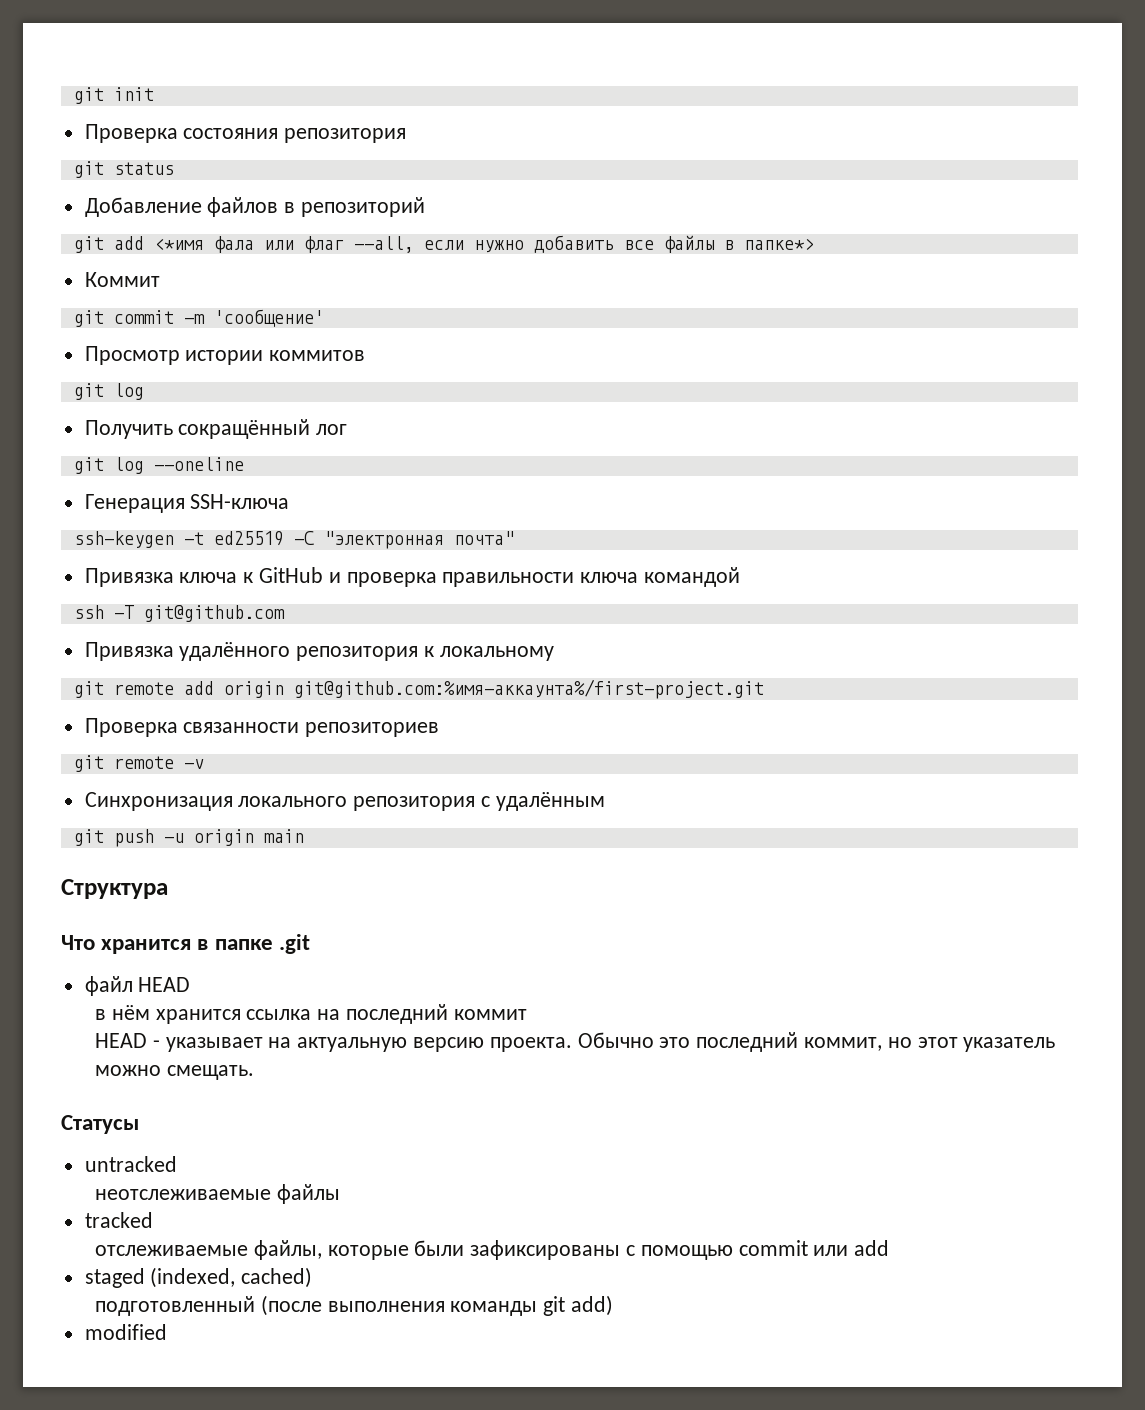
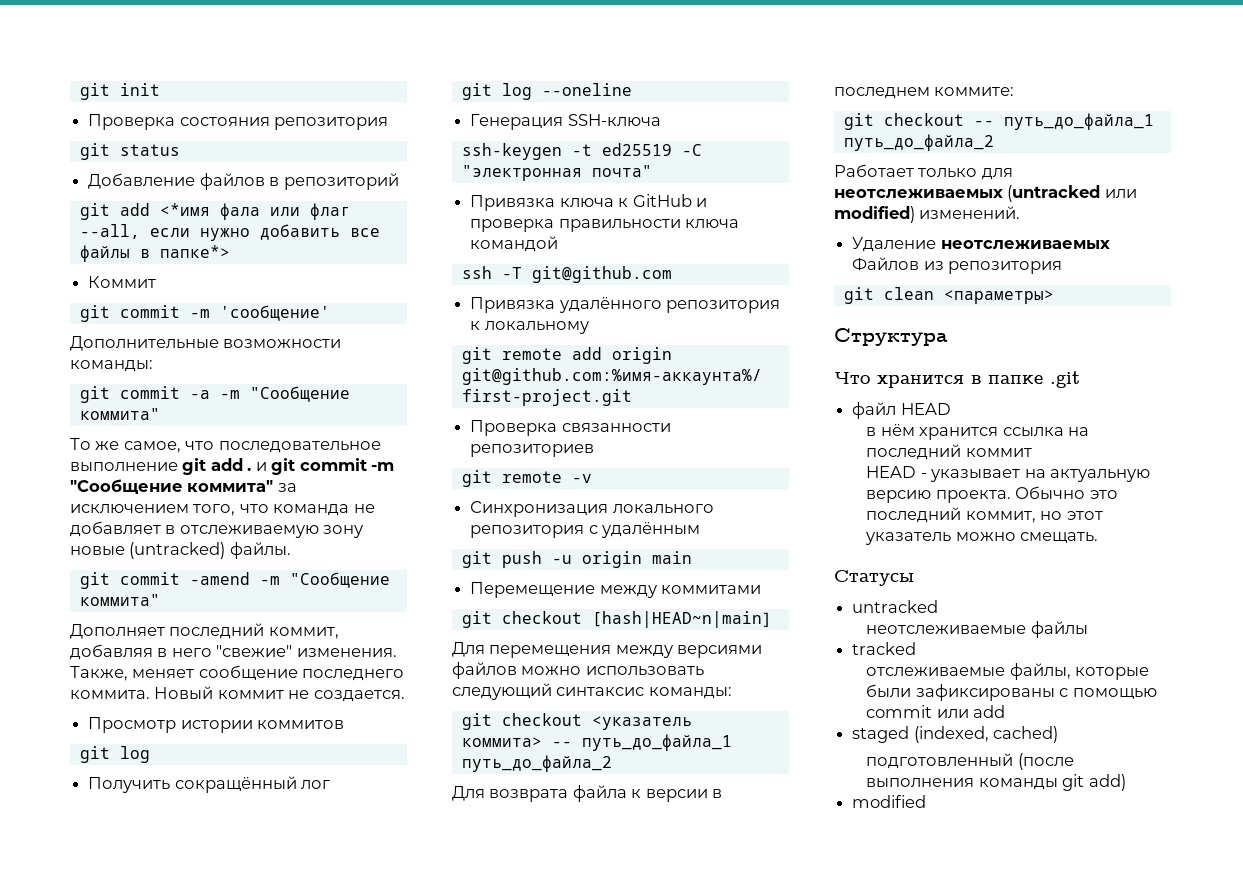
+ Дополнительные возможности команды:
+ git commit -a -m "Сообщение коммита"
+ То же самое, что последовательное выполнение git add . и git commit -m "Сообщение коммита" за исключением того, что команда не добавляет в отслеживаемую зону новые (untracked) файлы.
+ git commit -amend -m "Сообщение коммита"
+ Дополняет последний коммит, добавляя в него "свежие" изменения. Также, меняет сообщение последнего коммита. Новый коммит не создается.
+ Перемещение между коммитами
+ git checkout [hash|HEAD~n|main]
+ Для перемещения между версиями файлов можно использовать следующий синтаксис команды:
+ git checkout <указатель коммита> -- путь_до_файла_1 путь_до_файла_2
+ Для возврата файла к версии в последнем коммите:
+ git checkout -- путь_до_файла_1 путь_до_файла_2
+ Работает только для неотслеживаемых (untracked или modified) изменений.
+ Удаление неотслеживаемых Файлов из репозитория
+ git clean <параметры>

